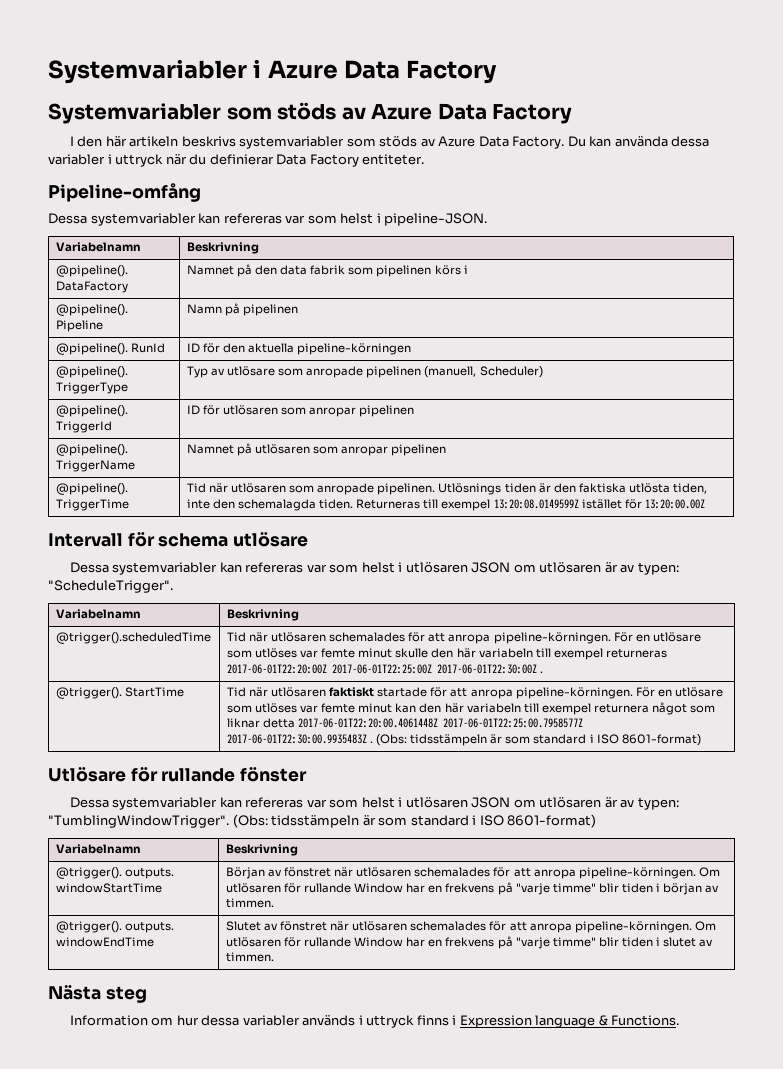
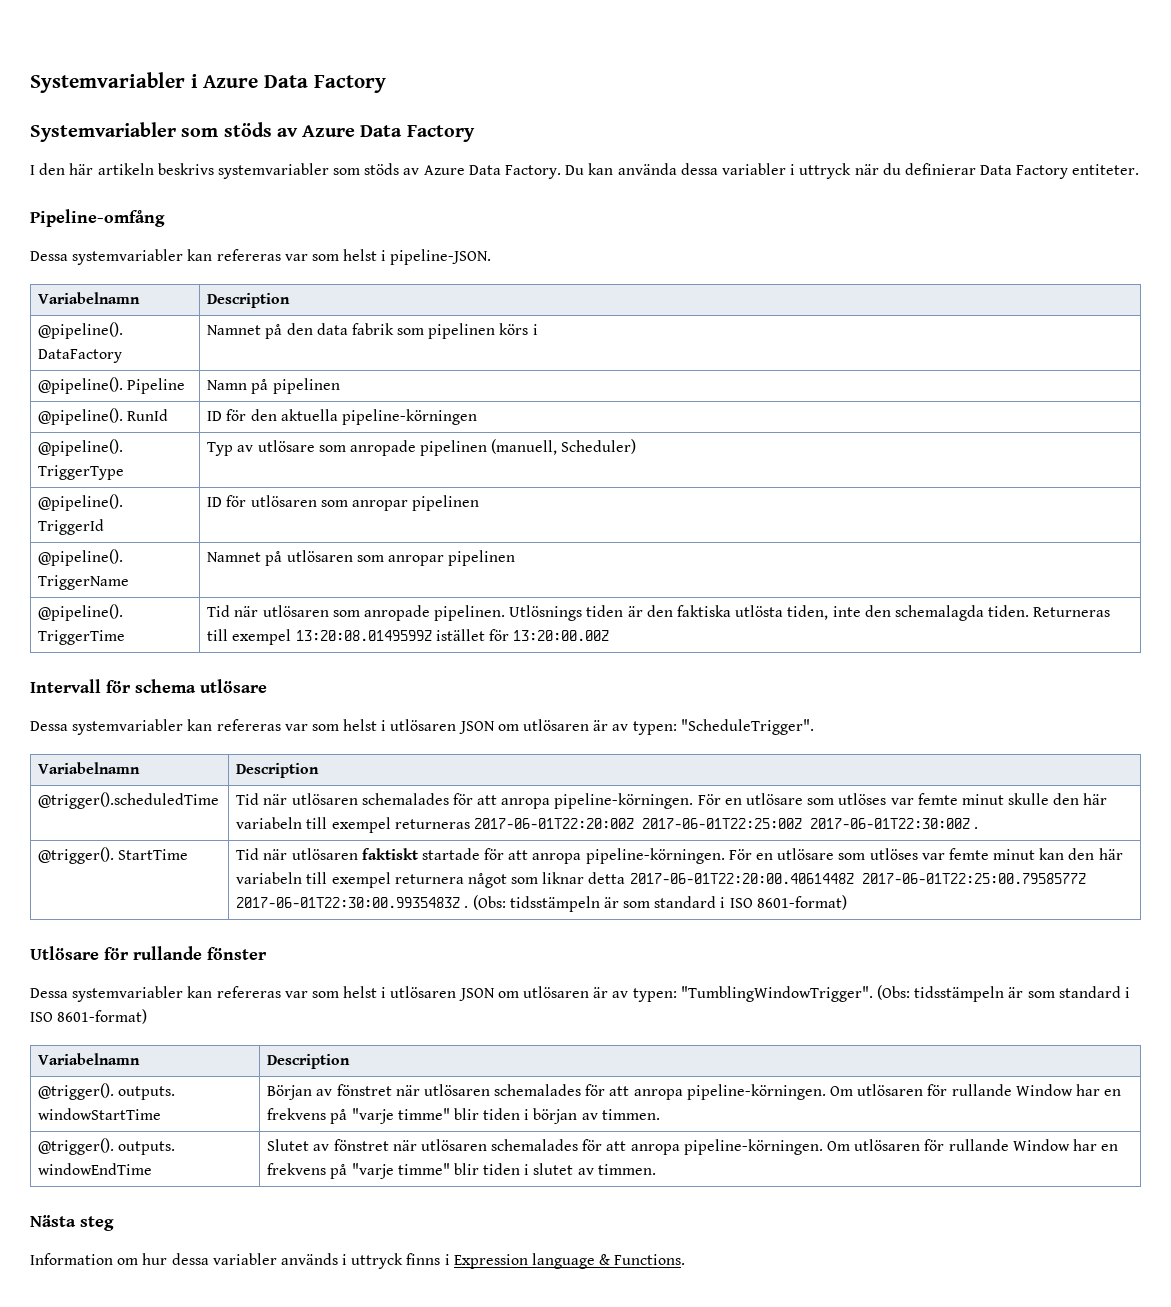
  Dessa systemvariabler kan refereras var som helst i pipeline-JSON.
- Variabelnamn | Beskrivning
+ Variabelnamn | Description
  Dessa systemvariabler kan refereras var som helst i utlösaren JSON om utlösaren är av typen: "ScheduleTrigger".
- Variabelnamn | Beskrivning
+ Variabelnamn | Description
  Dessa systemvariabler kan refereras var som helst i utlösaren JSON om utlösaren är av typen: "TumblingWindowTrigger". (Obs: tidsstämpeln är som standard i ISO 8601-format)
- Variabelnamn | Beskrivning
+ Variabelnamn | Description

